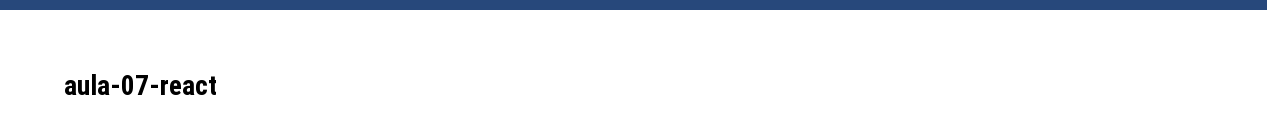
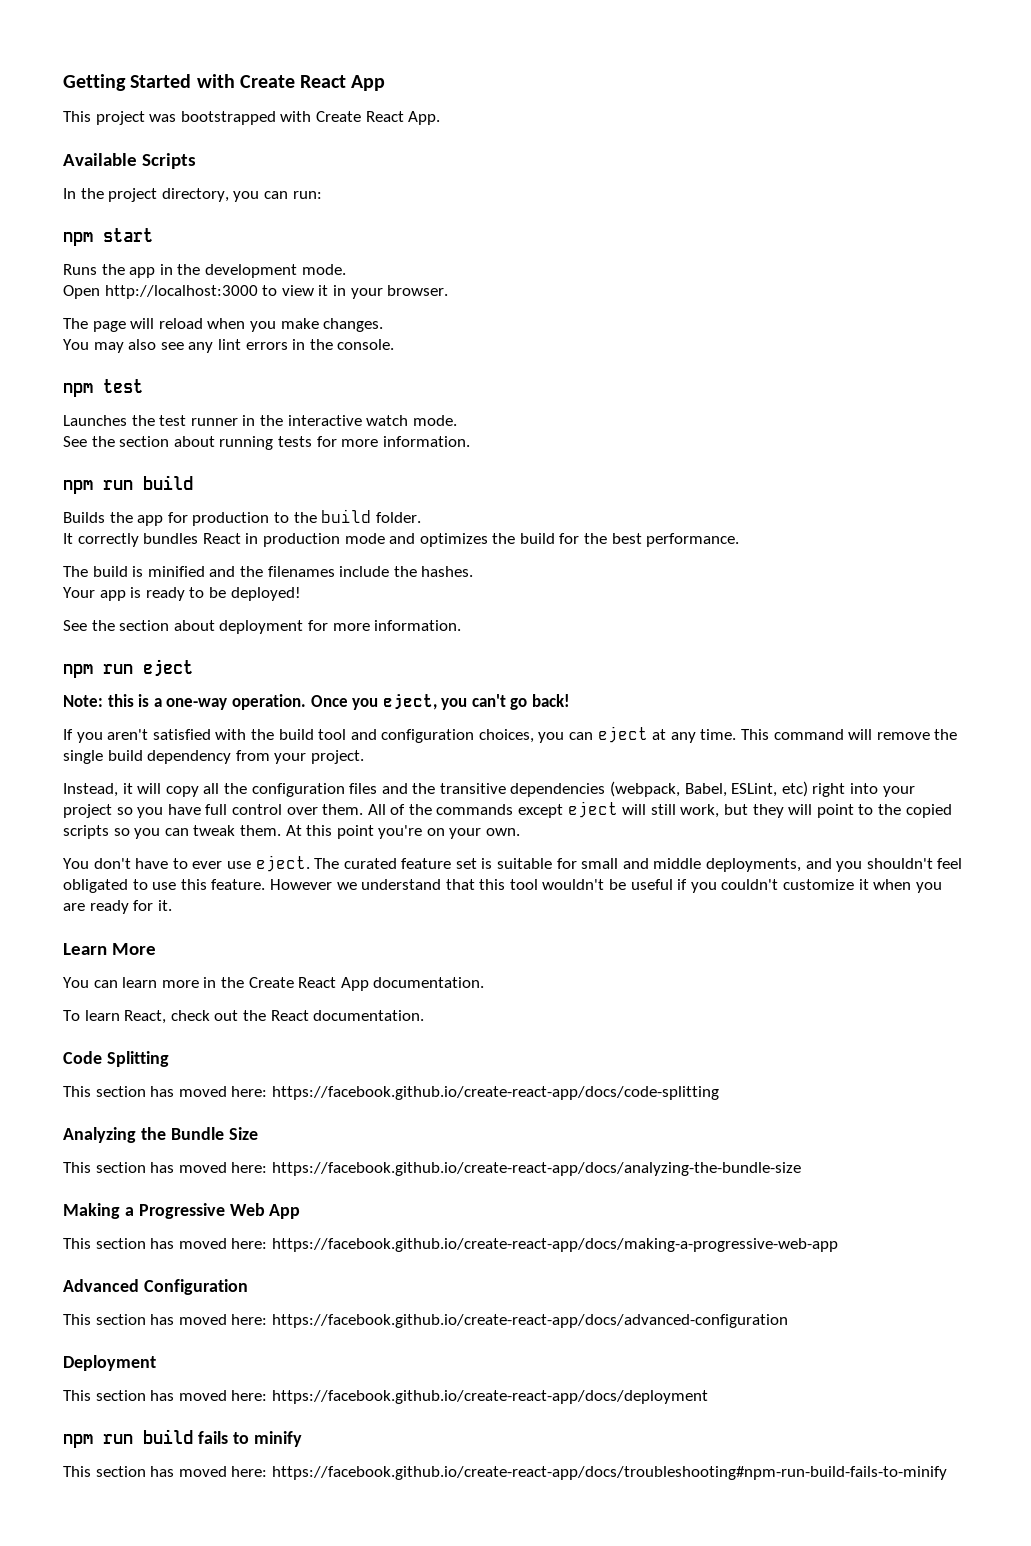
- aula-07-react
+ Getting Started with Create React App
+ This project was bootstrapped with Create React App.
+ Available Scripts
+ In the project directory, you can run:
+ npm start
+ Runs the app in the development mode.
+ Open http://localhost:3000 to view it in your browser.
+ The page will reload when you make changes.
+ You may also see any lint errors in the console.
+ npm test
+ Launches the test runner in the interactive watch mode.
+ See the section about running tests for more information.
+ npm run build
+ Builds the app for production to the build folder.
+ It correctly bundles React in production mode and optimizes the build for the best performance.
+ The build is minified and the filenames include the hashes.
+ Your app is ready to be deployed!
+ See the section about deployment for more information.
+ npm run eject
+ Note: this is a one-way operation. Once you eject, you can't go back!
+ If you aren't satisfied with the build tool and configuration choices, you can eject at any time. This command will remove the single build dependency from your project.
+ Instead, it will copy all the configuration files and the transitive dependencies (webpack, Babel, ESLint, etc) right into your project so you have full control over them. All of the commands except eject will still work, but they will point to the copied scripts so you can tweak them. At this point you're on your own.
+ You don't have to ever use eject. The curated feature set is suitable for small and middle deployments, and you shouldn't feel obligated to use this feature. However we understand that this tool wouldn't be useful if you couldn't customize it when you are ready for it.
+ Learn More
+ You can learn more in the Create React App documentation.
+ To learn React, check out the React documentation.
+ Code Splitting
+ This section has moved here: https://facebook.github.io/create-react-app/docs/code-splitting
+ Analyzing the Bundle Size
+ This section has moved here: https://facebook.github.io/create-react-app/docs/analyzing-the-bundle-size
+ Making a Progressive Web App
+ This section has moved here: https://facebook.github.io/create-react-app/docs/making-a-progressive-web-app
+ Advanced Configuration
+ This section has moved here: https://facebook.github.io/create-react-app/docs/advanced-configuration
+ Deployment
+ This section has moved here: https://facebook.github.io/create-react-app/docs/deployment
+ npm run build fails to minify
+ This section has moved here: https://facebook.github.io/create-react-app/docs/troubleshooting#npm-run-build-fails-to-minify

